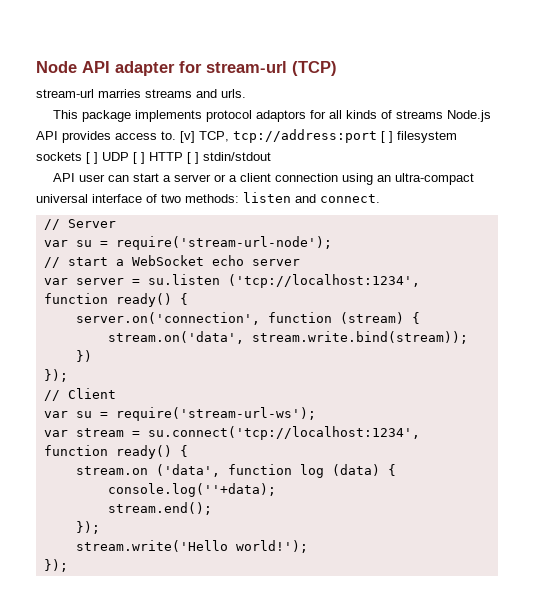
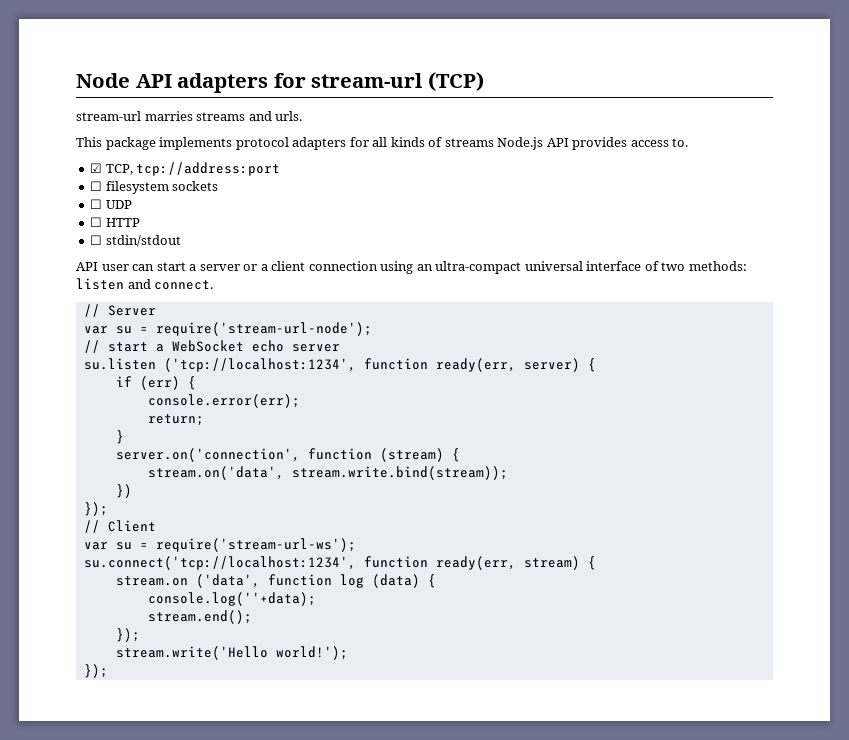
- Node API adapter for stream-url (TCP)
+ Node API adapters for stream-url (TCP)
- This package implements protocol adaptors for all kinds of streams Node.js API provides access to. [v] TCP, tcp://address:port [ ] filesystem sockets [ ] UDP [ ] HTTP [ ] stdin/stdout
+ This package implements protocol adapters for all kinds of streams Node.js API provides access to.
+ ☑ TCP, tcp://address:port
+ ☐ filesystem sockets
+ ☐ UDP
+ ☐ HTTP
+ ☐ stdin/stdout
- var server = su.listen ('tcp://localhost:1234', function ready() {
+ su.listen ('tcp://localhost:1234', function ready(err, server) {
+ if (err) {
+ console.error(err);
+ return;
+ }
- var stream = su.connect('tcp://localhost:1234', function ready() {
+ su.connect('tcp://localhost:1234', function ready(err, stream) {

